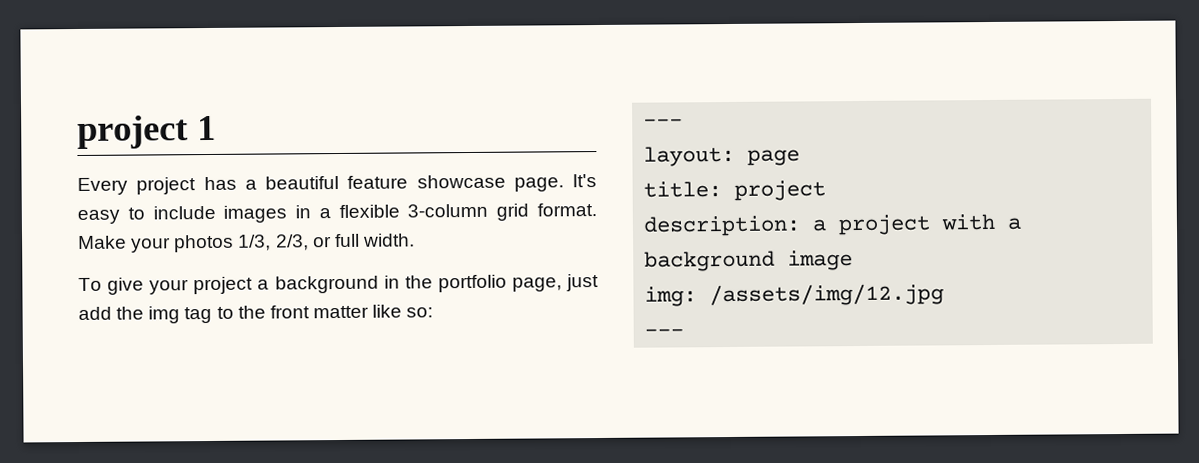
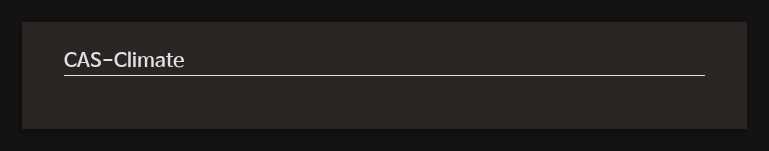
- project 1
- Every project has a beautiful feature showcase page. It's easy to include images in a flexible 3-column grid format. Make your photos 1/3, 2/3, or full width.
- To give your project a background in the portfolio page, just add the img tag to the front matter like so:
- ---
- layout: page
- title: project
- description: a project with a background image
- img: /assets/img/12.jpg
- ---
+ CAS-Climate

